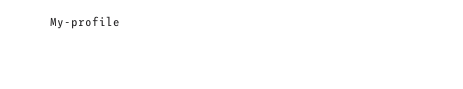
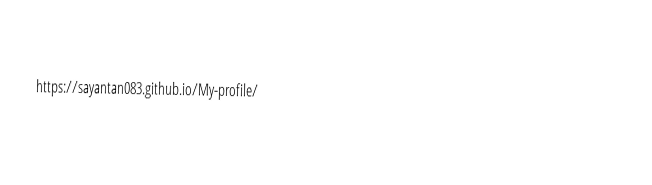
- My-profile
+ https://sayantan083.github.io/My-profile/

